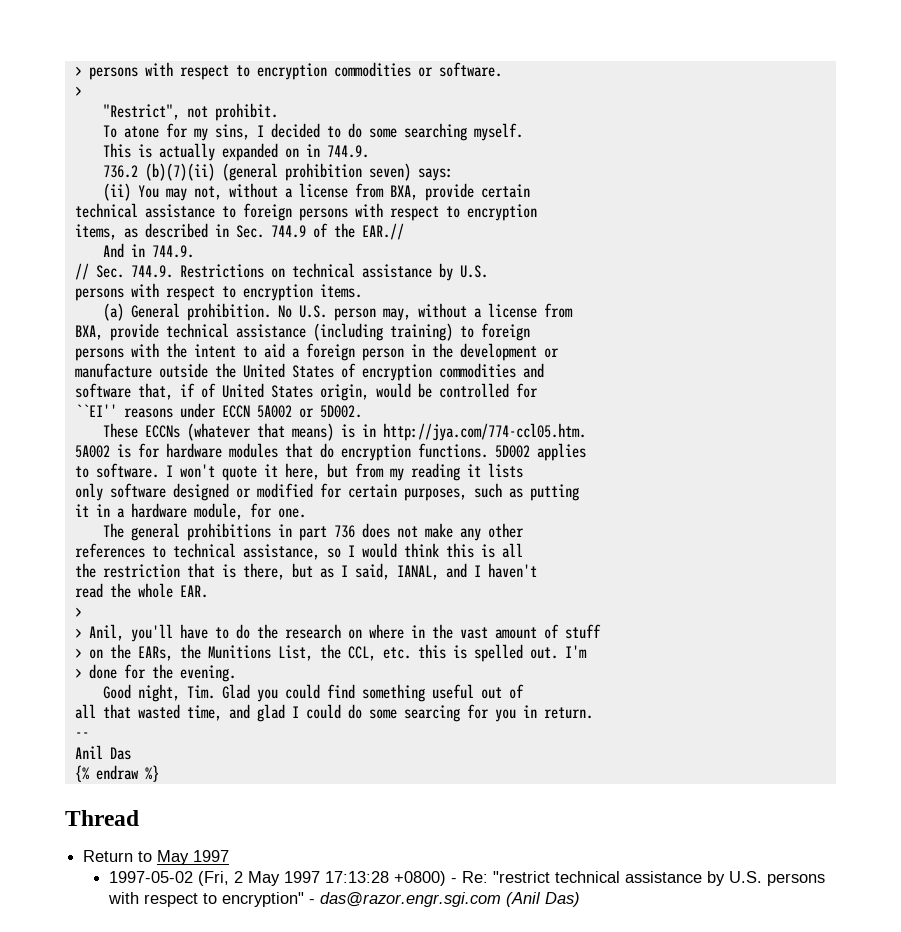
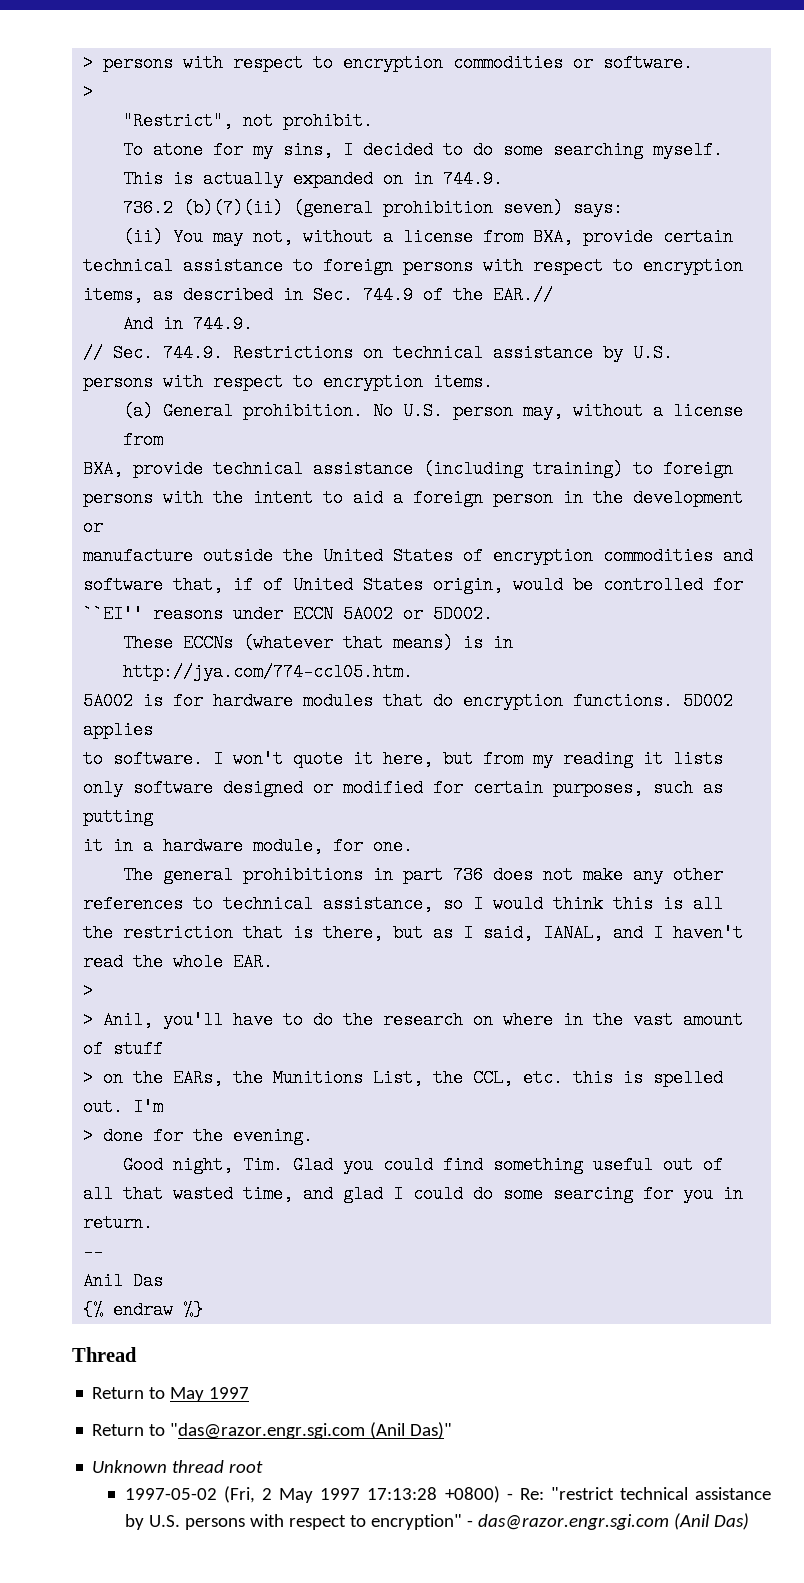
+ Return to "das@razor.engr.sgi.com (Anil Das)"
+ Unknown thread root

